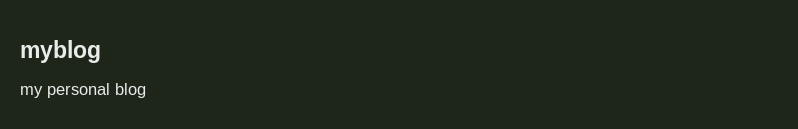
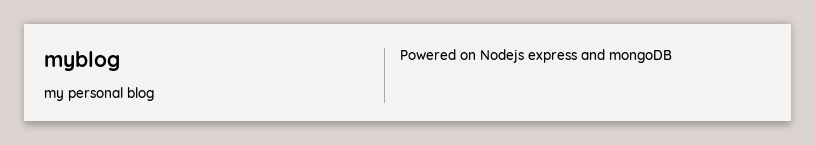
+ Powered on Nodejs express and mongoDB

